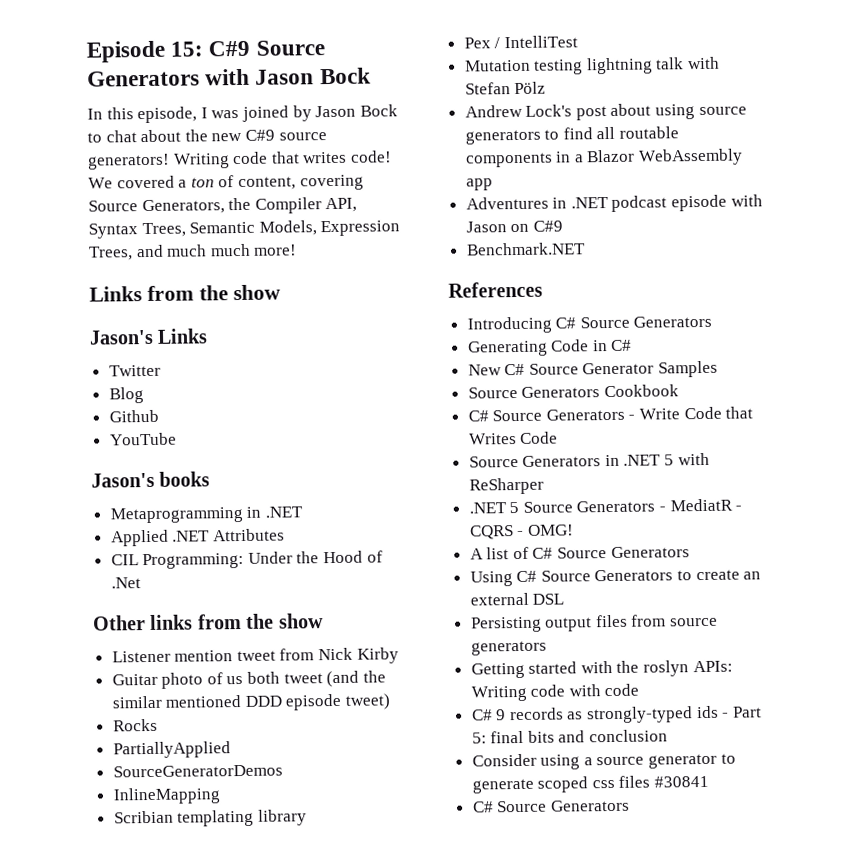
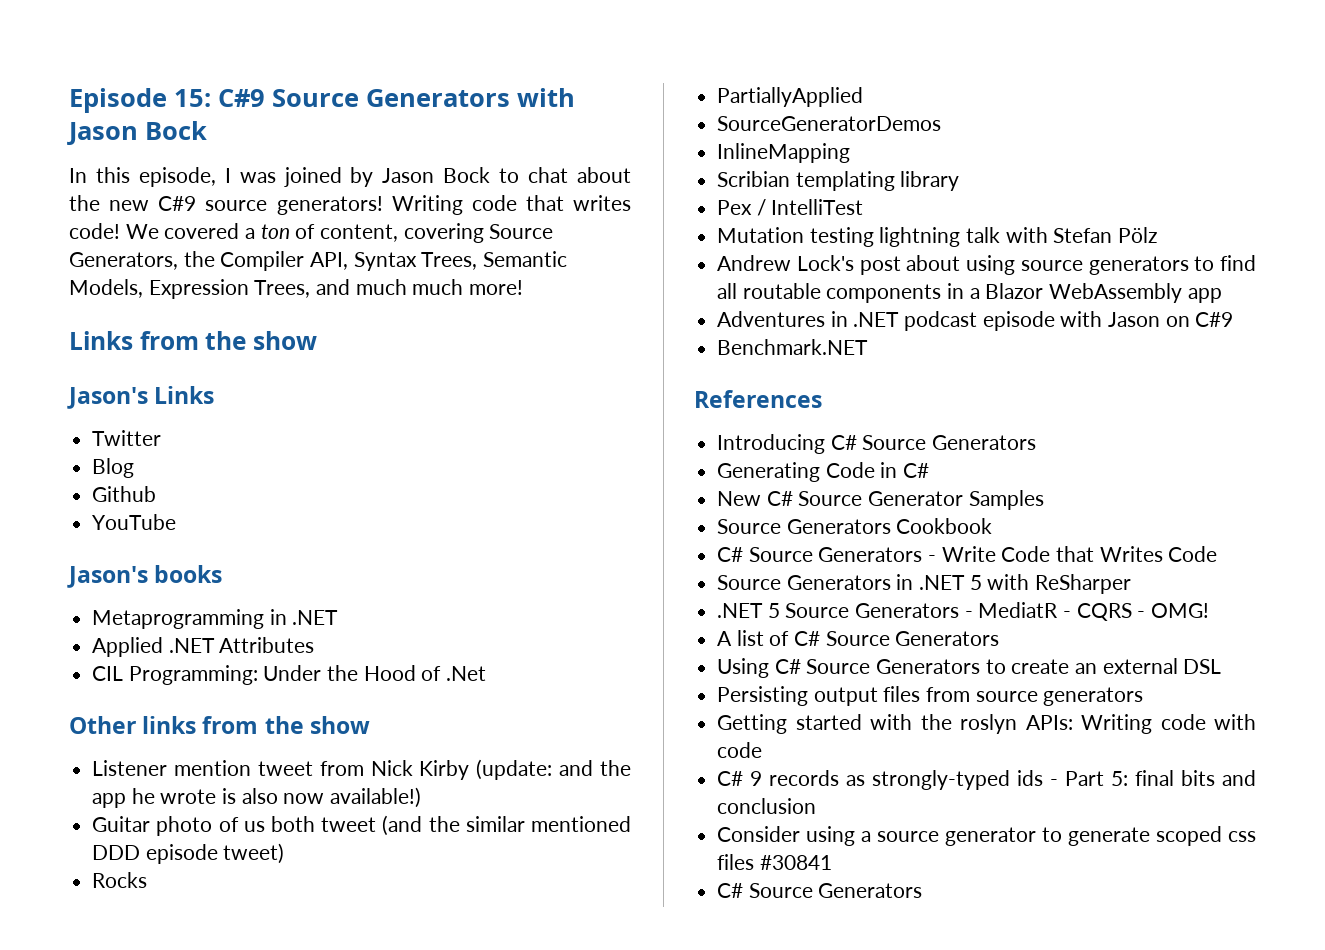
- Listener mention tweet from Nick Kirby
+ Listener mention tweet from Nick Kirby (update: and the app he wrote is also now available!)

